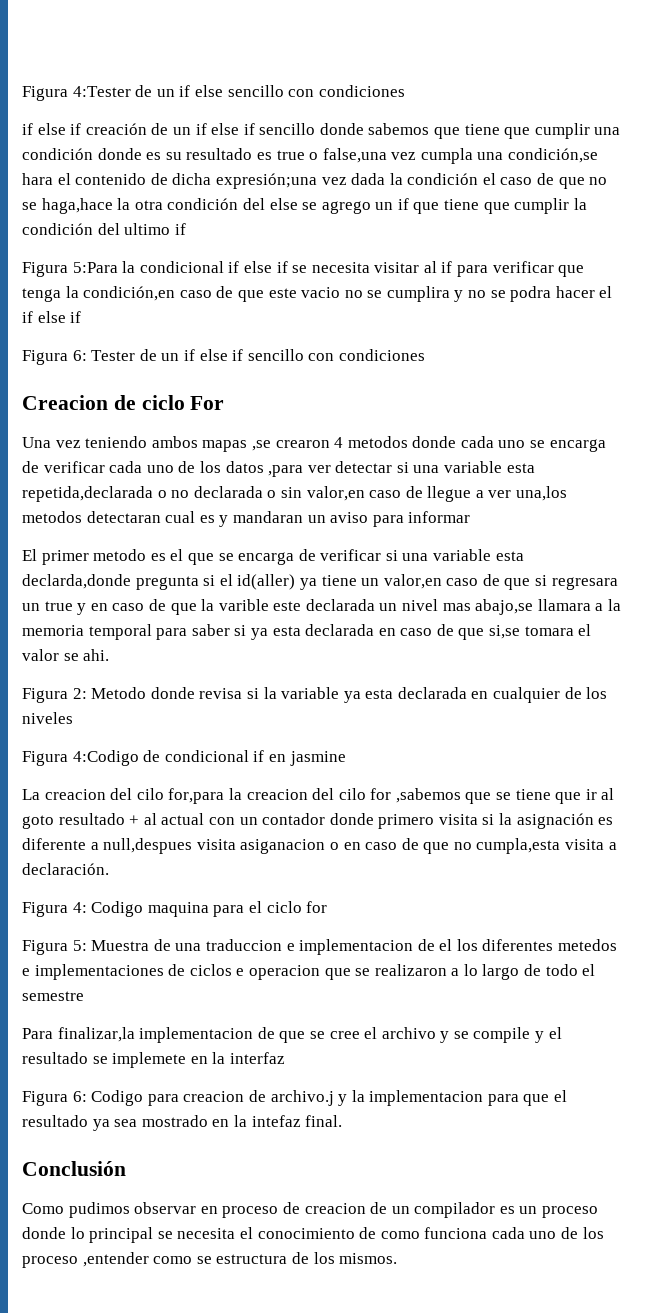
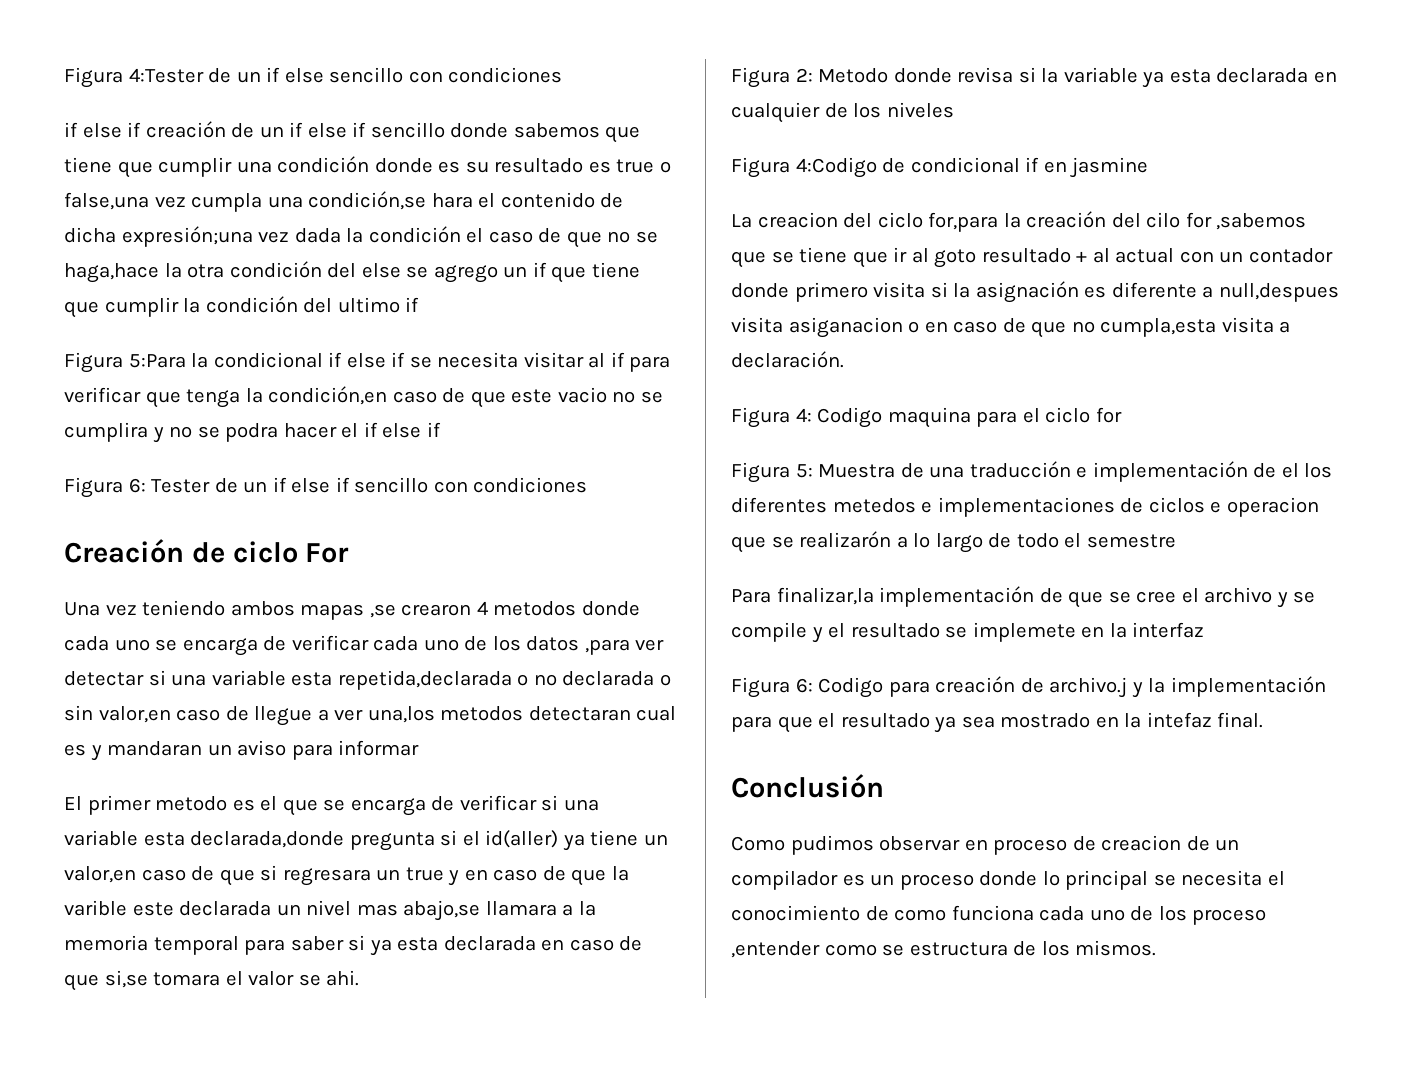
- Creacion de ciclo For
+ Creación de ciclo For
- El primer metodo es el que se encarga de verificar si una variable esta declarda,donde pregunta si el id(aller) ya tiene un valor,en caso de que si regresara un true y en caso de que la varible este declarada un nivel mas abajo,se llamara a la memoria temporal para saber si ya esta declarada en caso de que si,se tomara el valor se ahi.
+ El primer metodo es el que se encarga de verificar si una variable esta declarada,donde pregunta si el id(aller) ya tiene un valor,en caso de que si regresara un true y en caso de que la varible este declarada un nivel mas abajo,se llamara a la memoria temporal para saber si ya esta declarada en caso de que si,se tomara el valor se ahi.
- La creacion del cilo for,para la creacion del cilo for ,sabemos que se tiene que ir al goto resultado + al actual con un contador donde primero visita si la asignación es diferente a null,despues visita asiganacion o en caso de que no cumpla,esta visita a declaración.
+ La creacion del ciclo for,para la creación del cilo for ,sabemos que se tiene que ir al goto resultado + al actual con un contador donde primero visita si la asignación es diferente a null,despues visita asiganacion o en caso de que no cumpla,esta visita a declaración.
- Figura 5: Muestra de una traduccion e implementacion de el los diferentes metedos e implementaciones de ciclos e operacion que se realizaron a lo largo de todo el semestre
+ Figura 5: Muestra de una traducción e implementación de el los diferentes metedos e implementaciones de ciclos e operacion que se realizarón a lo largo de todo el semestre
- Para finalizar,la implementacion de que se cree el archivo y se compile y el resultado se implemete en la interfaz
+ Para finalizar,la implementación de que se cree el archivo y se compile y el resultado se implemete en la interfaz
- Figura 6: Codigo para creacion de archivo.j y la implementacion para que el resultado ya sea mostrado en la intefaz final.
+ Figura 6: Codigo para creación de archivo.j y la implementación para que el resultado ya sea mostrado en la intefaz final.

